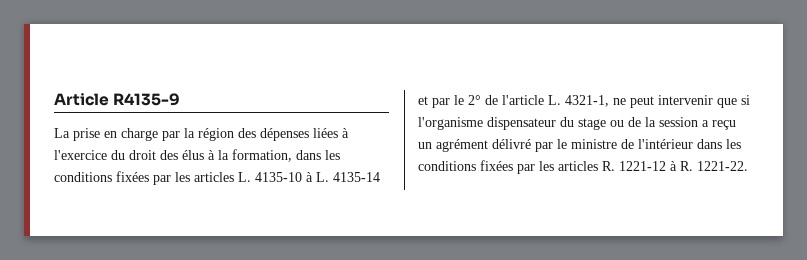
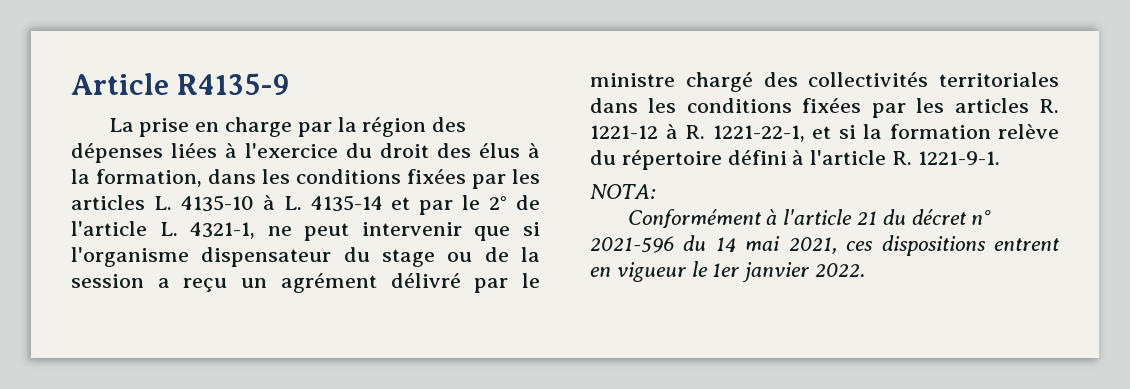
- La prise en charge par la région des dépenses liées à l'exercice du droit des élus à la formation, dans les conditions fixées par les articles L. 4135-10 à L. 4135-14 et par le 2° de l'article L. 4321-1, ne peut intervenir que si l'organisme dispensateur du stage ou de la session a reçu un agrément délivré par le ministre de l'intérieur dans les conditions fixées par les articles R. 1221-12 à R. 1221-22.
+ La prise en charge par la région des dépenses liées à l'exercice du droit des élus à la formation, dans les conditions fixées par les articles L. 4135-10 à L. 4135-14 et par le 2° de l'article L. 4321-1, ne peut intervenir que si l'organisme dispensateur du stage ou de la session a reçu un agrément délivré par le ministre chargé des collectivités territoriales dans les conditions fixées par les articles R. 1221-12 à R. 1221-22-1, et si la formation relève du répertoire défini à l'article R. 1221-9-1.
+ NOTA:
+ Conformément à l'article 21 du décret n° 2021-596 du 14 mai 2021, ces dispositions entrent en vigueur le 1er janvier 2022.

